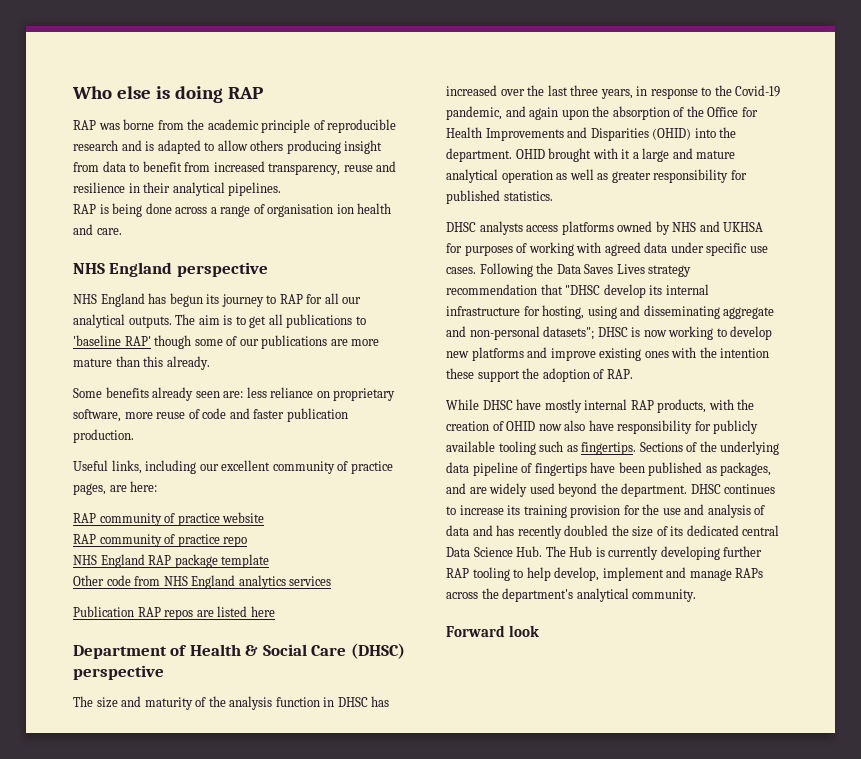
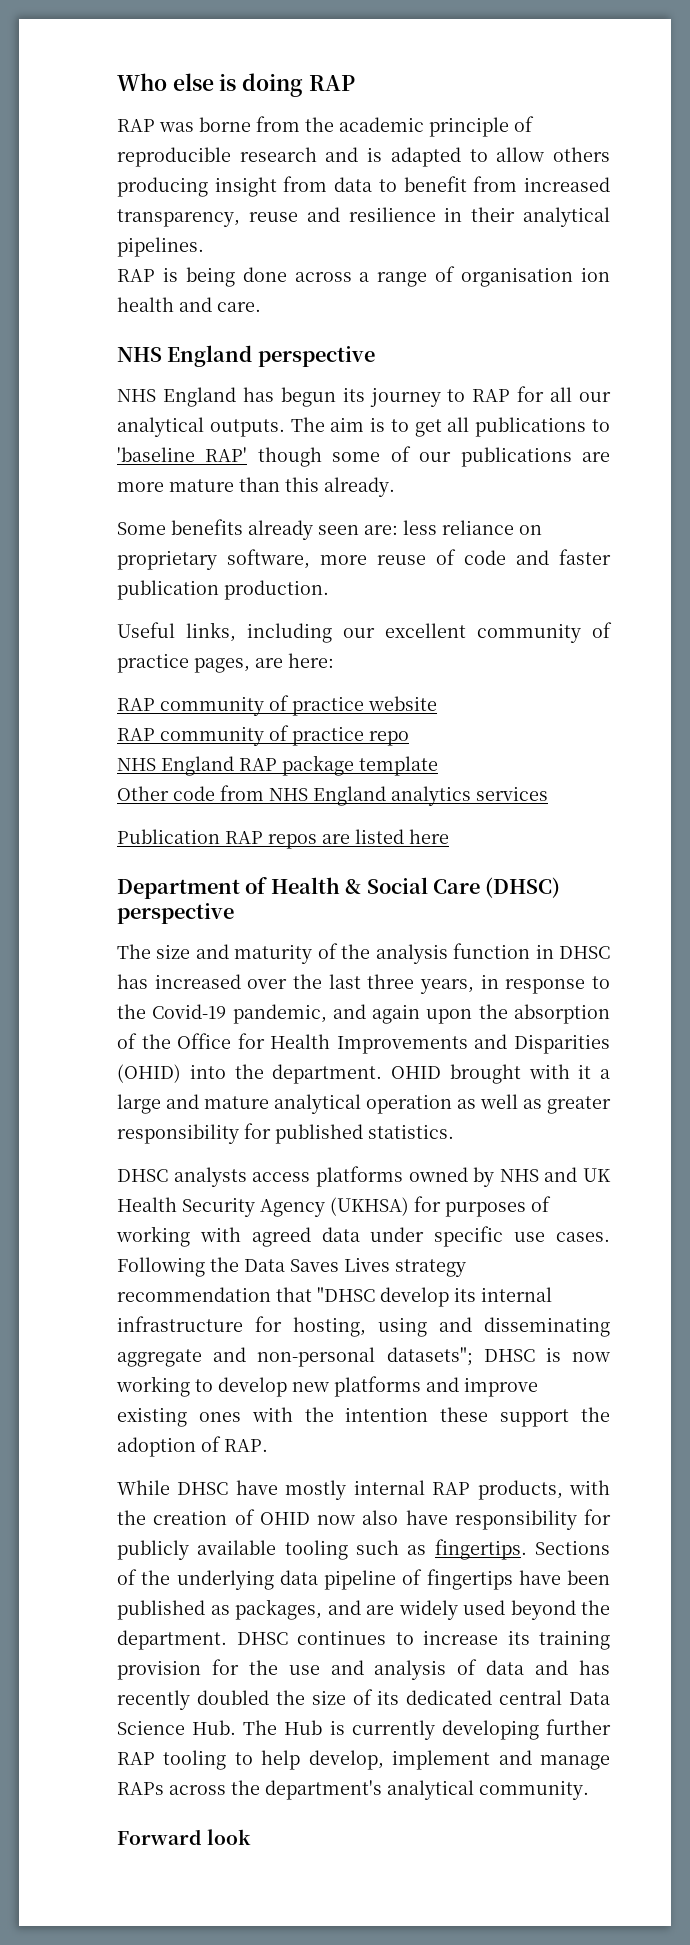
- DHSC analysts access platforms owned by NHS and UKHSA for purposes of working with agreed data under specific use cases.
+ DHSC analysts access platforms owned by NHS and UK Health Security Agency (UKHSA) for purposes of working with agreed data under specific use cases.

